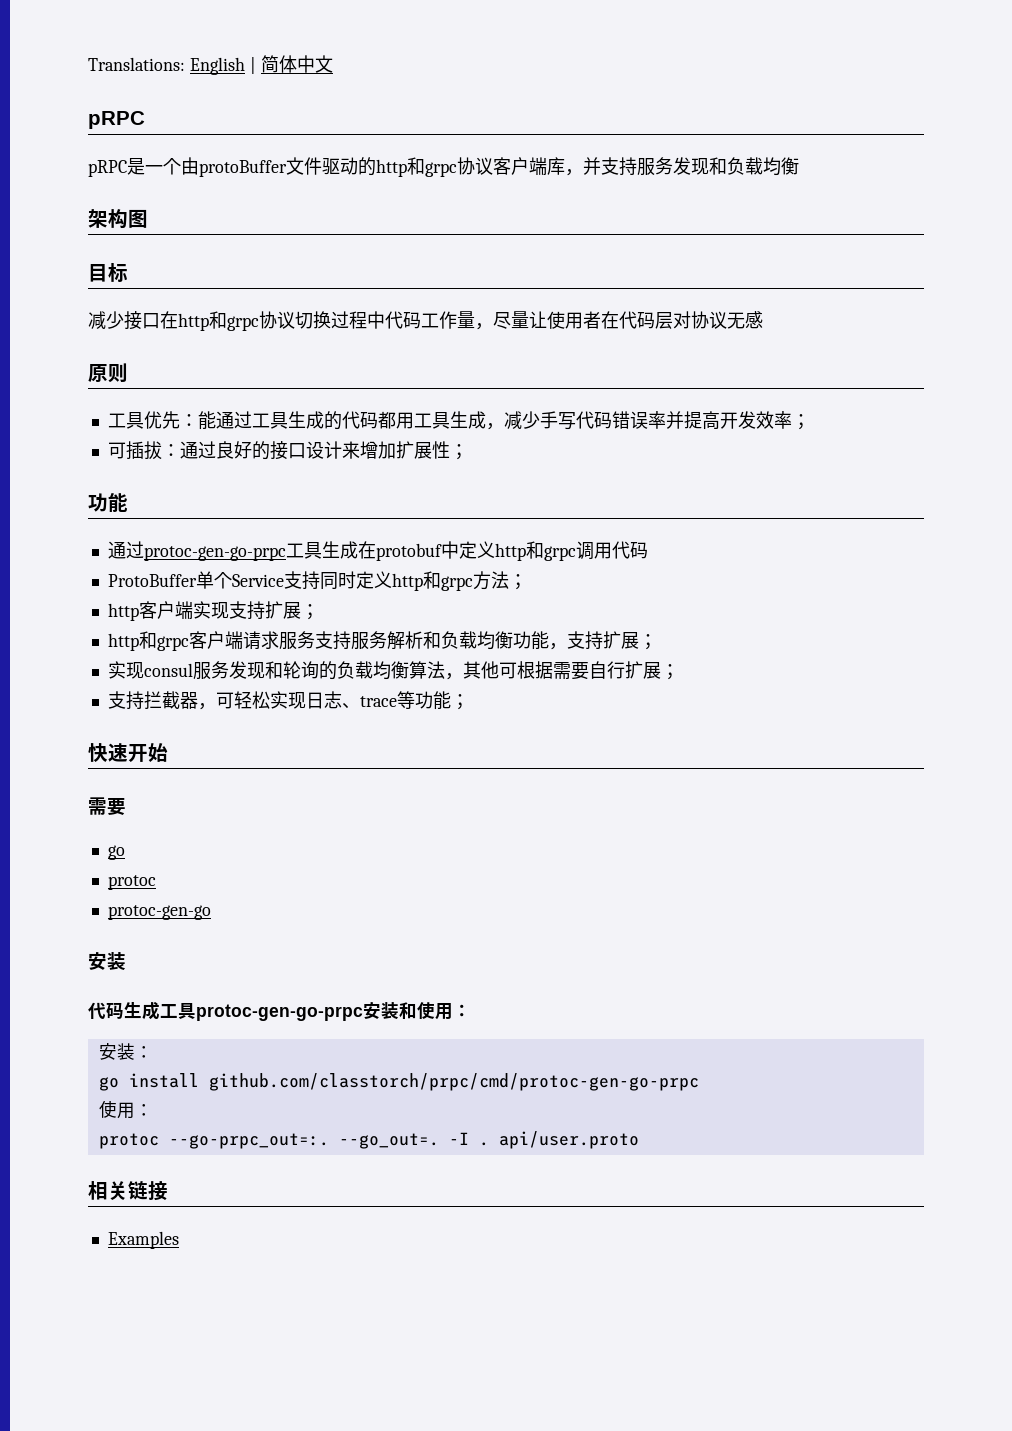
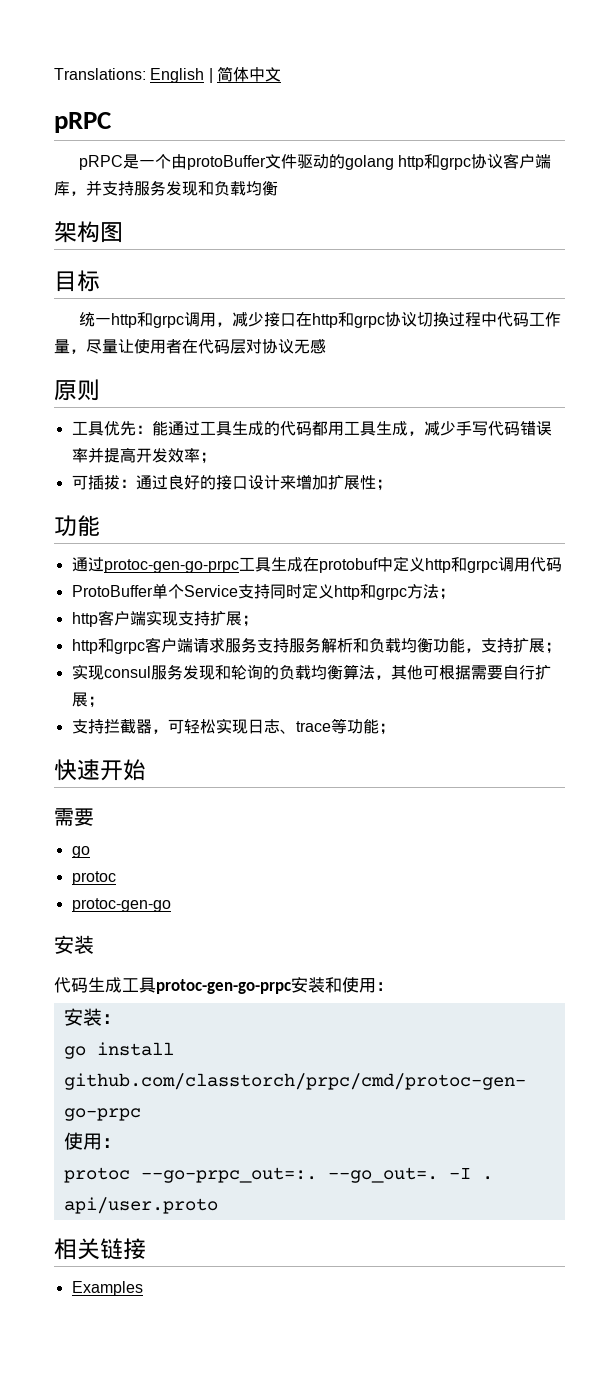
- pRPC是一个由protoBuffer文件驱动的http和grpc协议客户端库，并支持服务发现和负载均衡
+ pRPC是一个由protoBuffer文件驱动的golang http和grpc协议客户端库，并支持服务发现和负载均衡
- 减少接口在http和grpc协议切换过程中代码工作量，尽量让使用者在代码层对协议无感
+ 统一http和grpc调用，减少接口在http和grpc协议切换过程中代码工作量，尽量让使用者在代码层对协议无感

